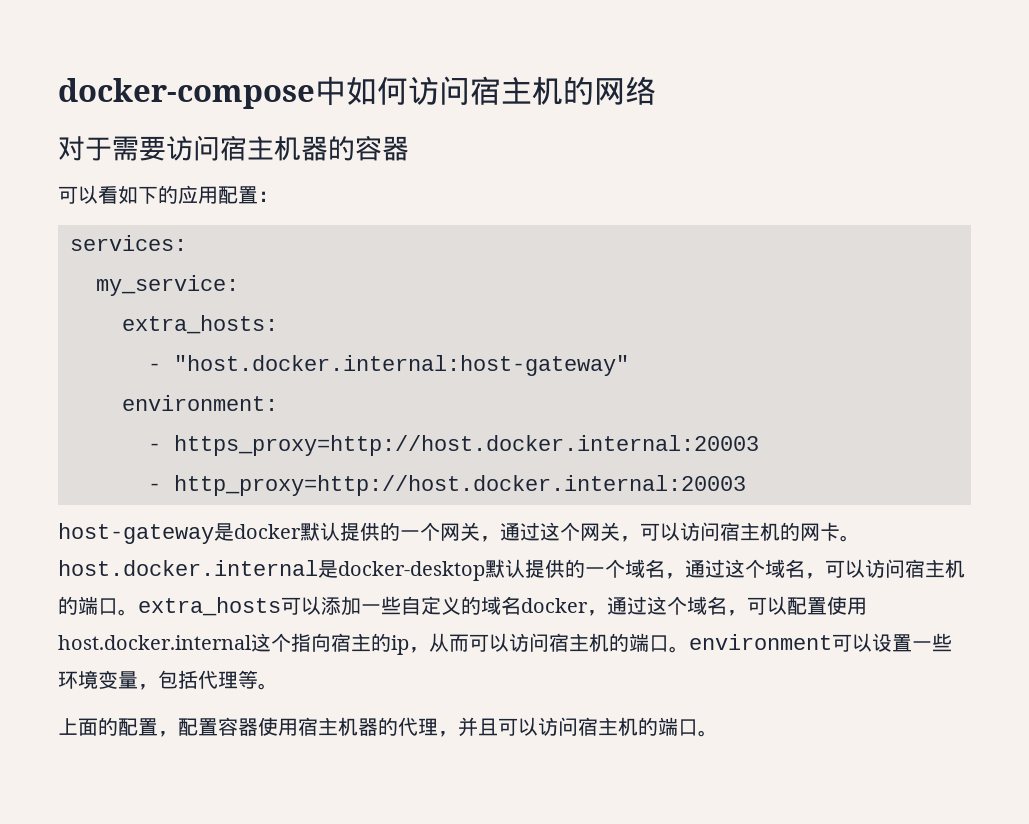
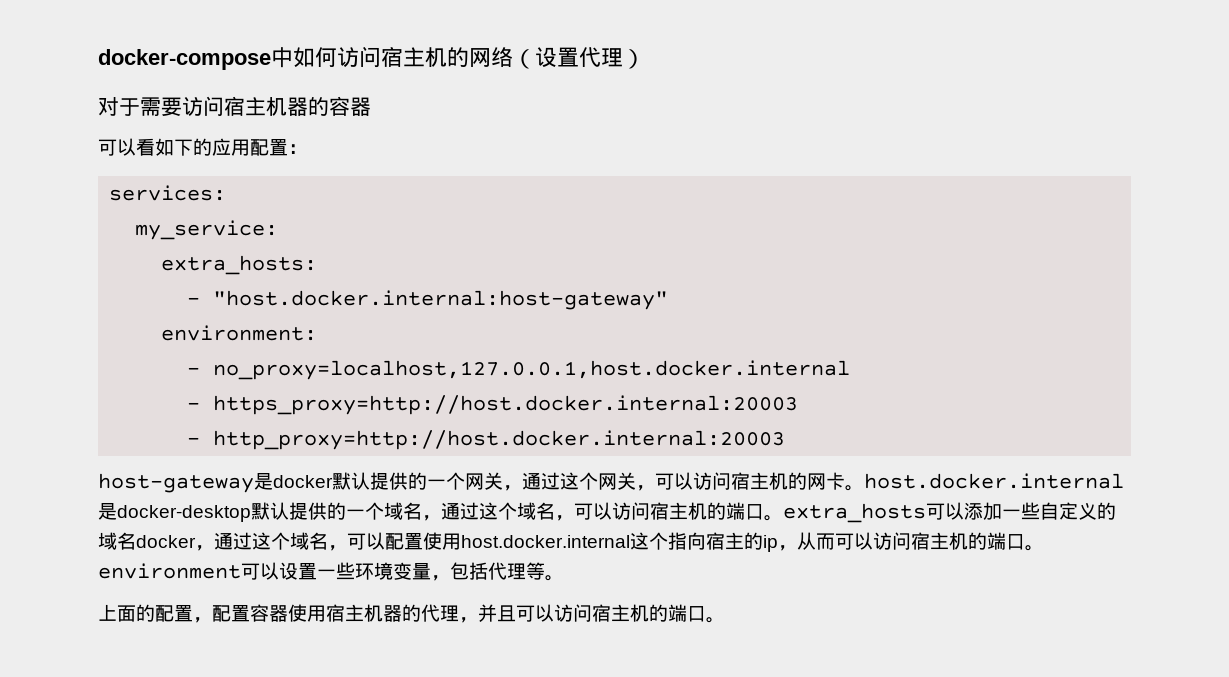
- docker-compose中如何访问宿主机的网络
+ docker-compose中如何访问宿主机的网络（设置代理）
+ - no_proxy=localhost,127.0.0.1,host.docker.internal

